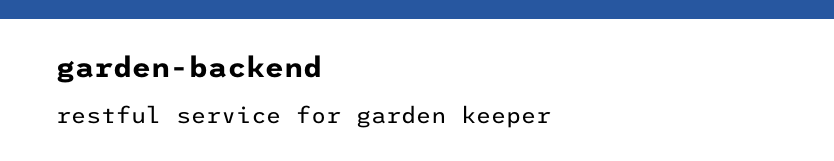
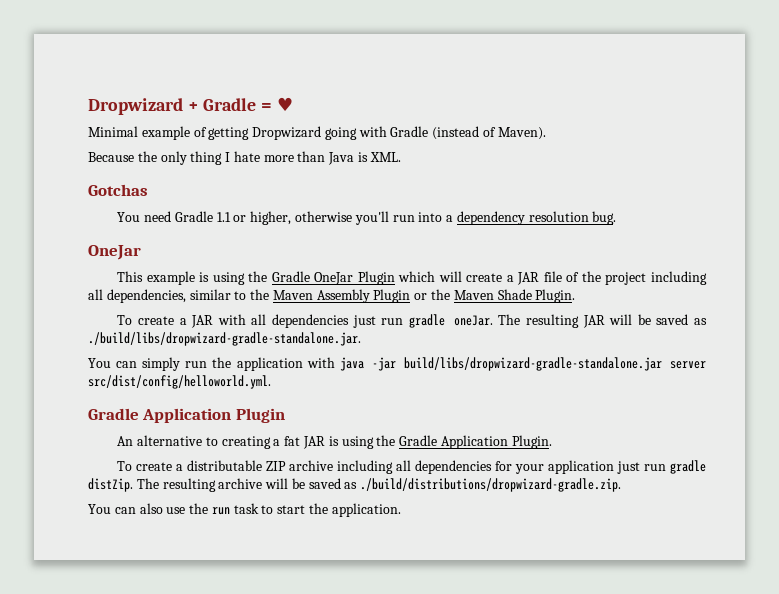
- garden-backend
- restful service for garden keeper
+ Dropwizard + Gradle = ♥
+ Minimal example of getting Dropwizard going with Gradle (instead of Maven).
+ Because the only thing I hate more than Java is XML.
+ Gotchas
+ You need Gradle 1.1 or higher, otherwise you'll run into a dependency resolution bug.
+ OneJar
+ This example is using the Gradle OneJar Plugin which will create a JAR file of the project including all dependencies, similar to the Maven Assembly Plugin or the Maven Shade Plugin.
+ To create a JAR with all dependencies just run gradle oneJar. The resulting JAR will be saved as ./build/libs/dropwizard-gradle-standalone.jar.
+ You can simply run the application with java -jar build/libs/dropwizard-gradle-standalone.jar server src/dist/config/helloworld.yml.
+ Gradle Application Plugin
+ An alternative to creating a fat JAR is using the Gradle Application Plugin.
+ To create a distributable ZIP archive including all dependencies for your application just run gradle distZip. The resulting archive will be saved as ./build/distributions/dropwizard-gradle.zip.
+ You can also use the run task to start the application.

